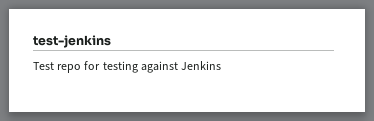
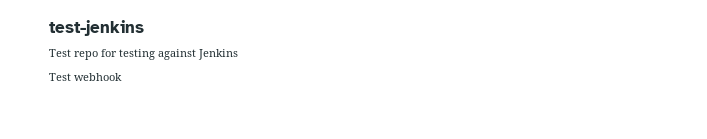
+ Test webhook

